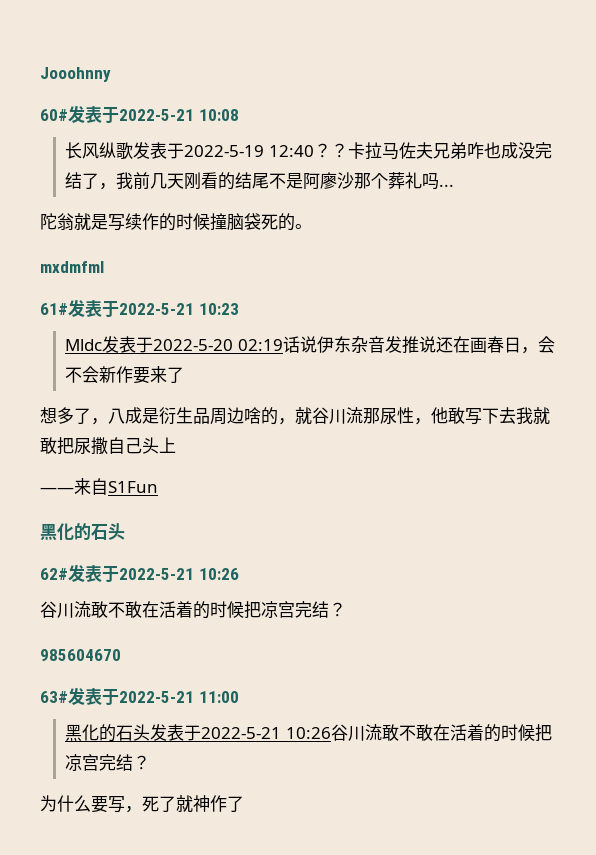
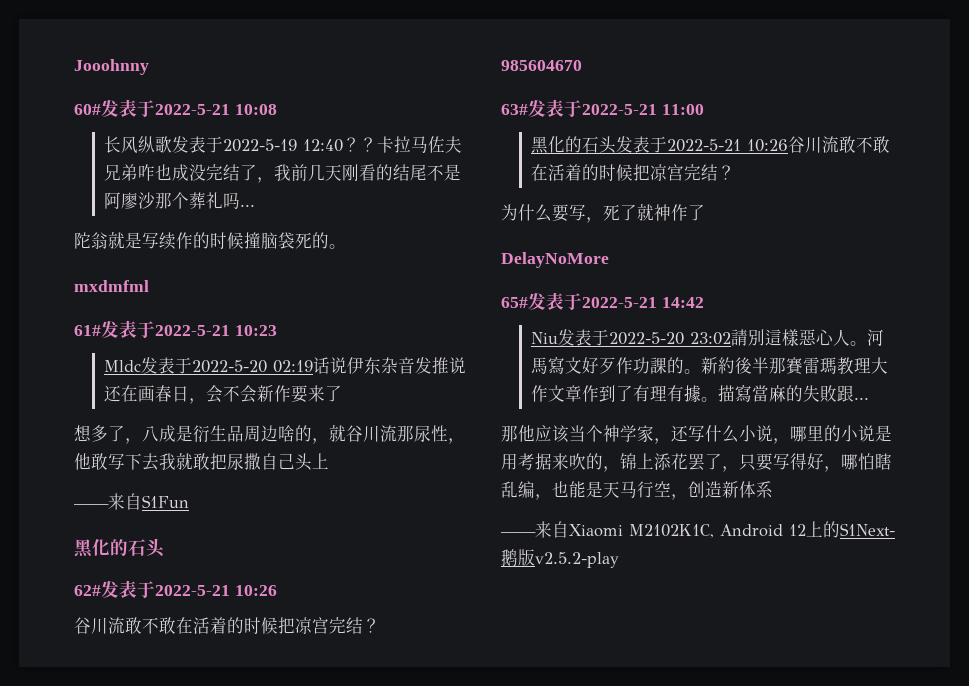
+ DelayNoMore
+ 65#发表于2022-5-21 14:42
+ Niu发表于2022-5-20 23:02請別這樣惡心人。河馬寫文好歹作功課的。新約後半那賽雷瑪教理大作文章作到了有理有據。描寫當麻的失敗跟...
+ 那他应该当个神学家，还写什么小说，哪里的小说是用考据来吹的，锦上添花罢了，只要写得好，哪怕瞎乱编，也能是天马行空，创造新体系
+ ——来自Xiaomi M2102K1C, Android 12上的S1Next-鹅版v2.5.2-play

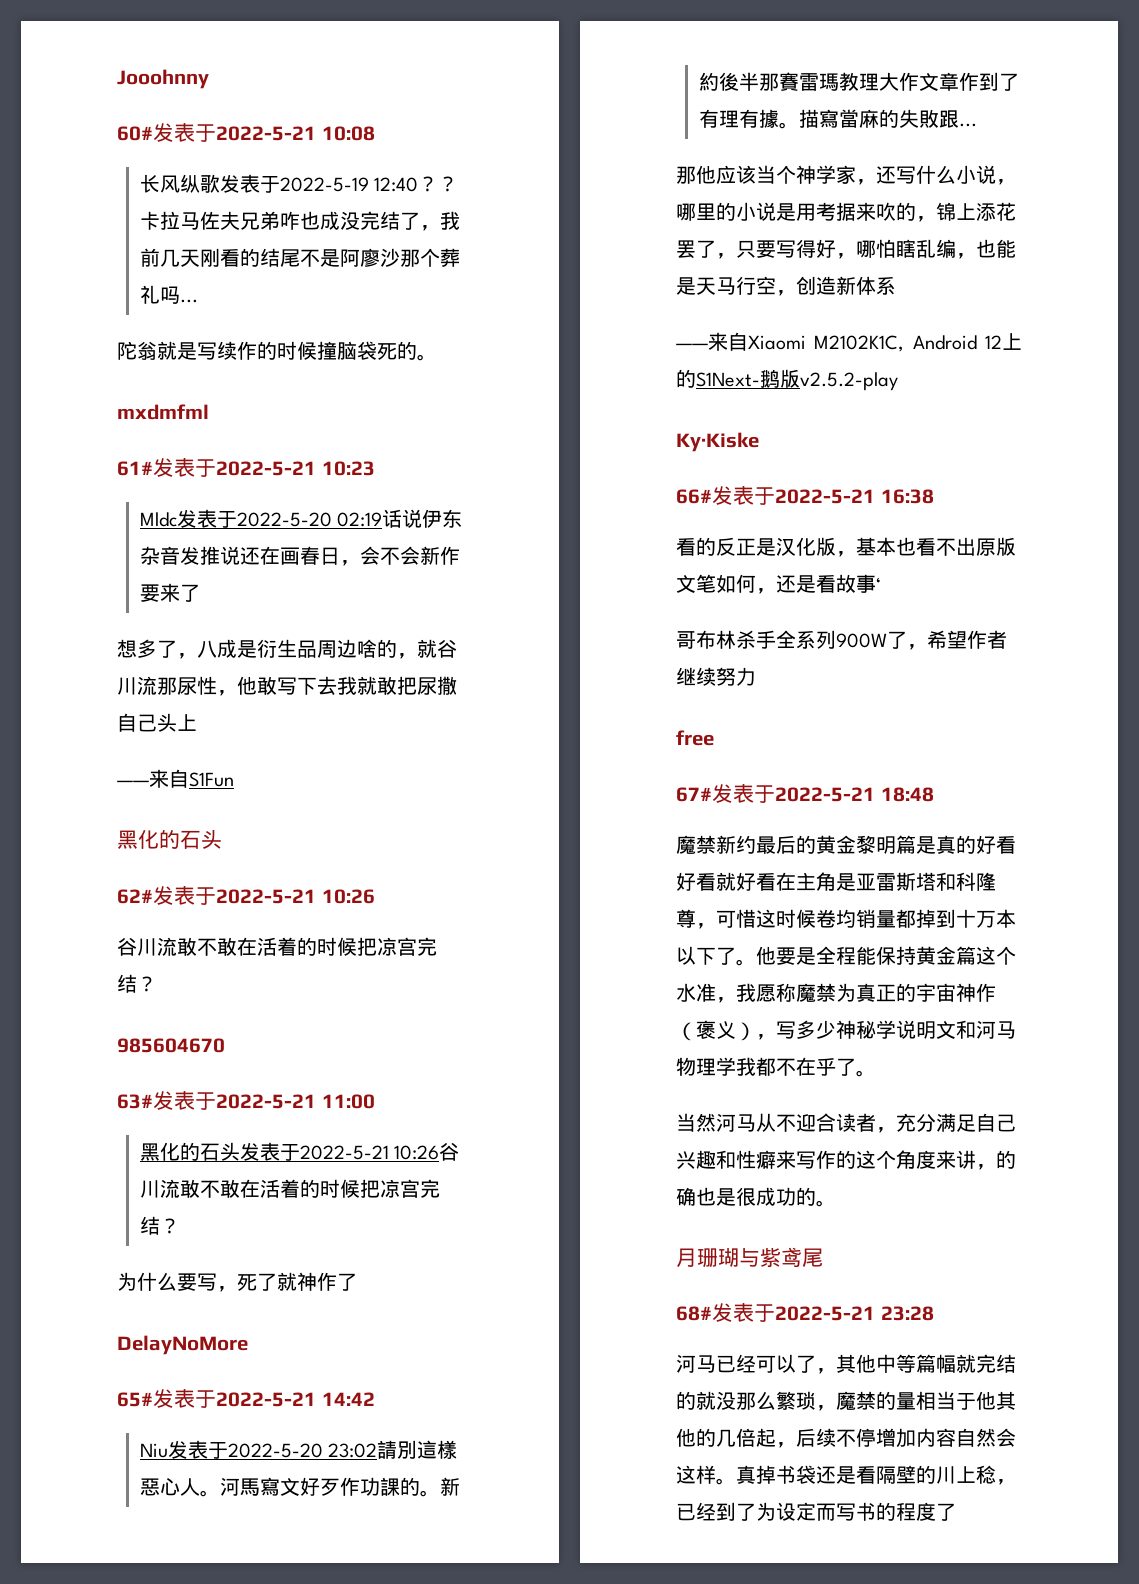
+ Ky·Kiske
+ 66#发表于2022-5-21 16:38
+ 看的反正是汉化版，基本也看不出原版文笔如何，还是看故事‘
+ 哥布林杀手全系列900W了，希望作者继续努力
+ free
+ 67#发表于2022-5-21 18:48
+ 魔禁新约最后的黄金黎明篇是真的好看好看就好看在主角是亚雷斯塔和科隆尊，可惜这时候卷均销量都掉到十万本以下了。他要是全程能保持黄金篇这个水准，我愿称魔禁为真正的宇宙神作（褒义），写多少神秘学说明文和河马物理学我都不在乎了。
+ 当然河马从不迎合读者，充分满足自己兴趣和性癖来写作的这个角度来讲，的确也是很成功的。
+ 月珊瑚与紫鸢尾
+ 68#发表于2022-5-21 23:28
+ 河马已经可以了，其他中等篇幅就完结的就没那么繁琐，魔禁的量相当于他其他的几倍起，后续不停增加内容自然会这样。真掉书袋还是看隔壁的川上稔，已经到了为设定而写书的程度了

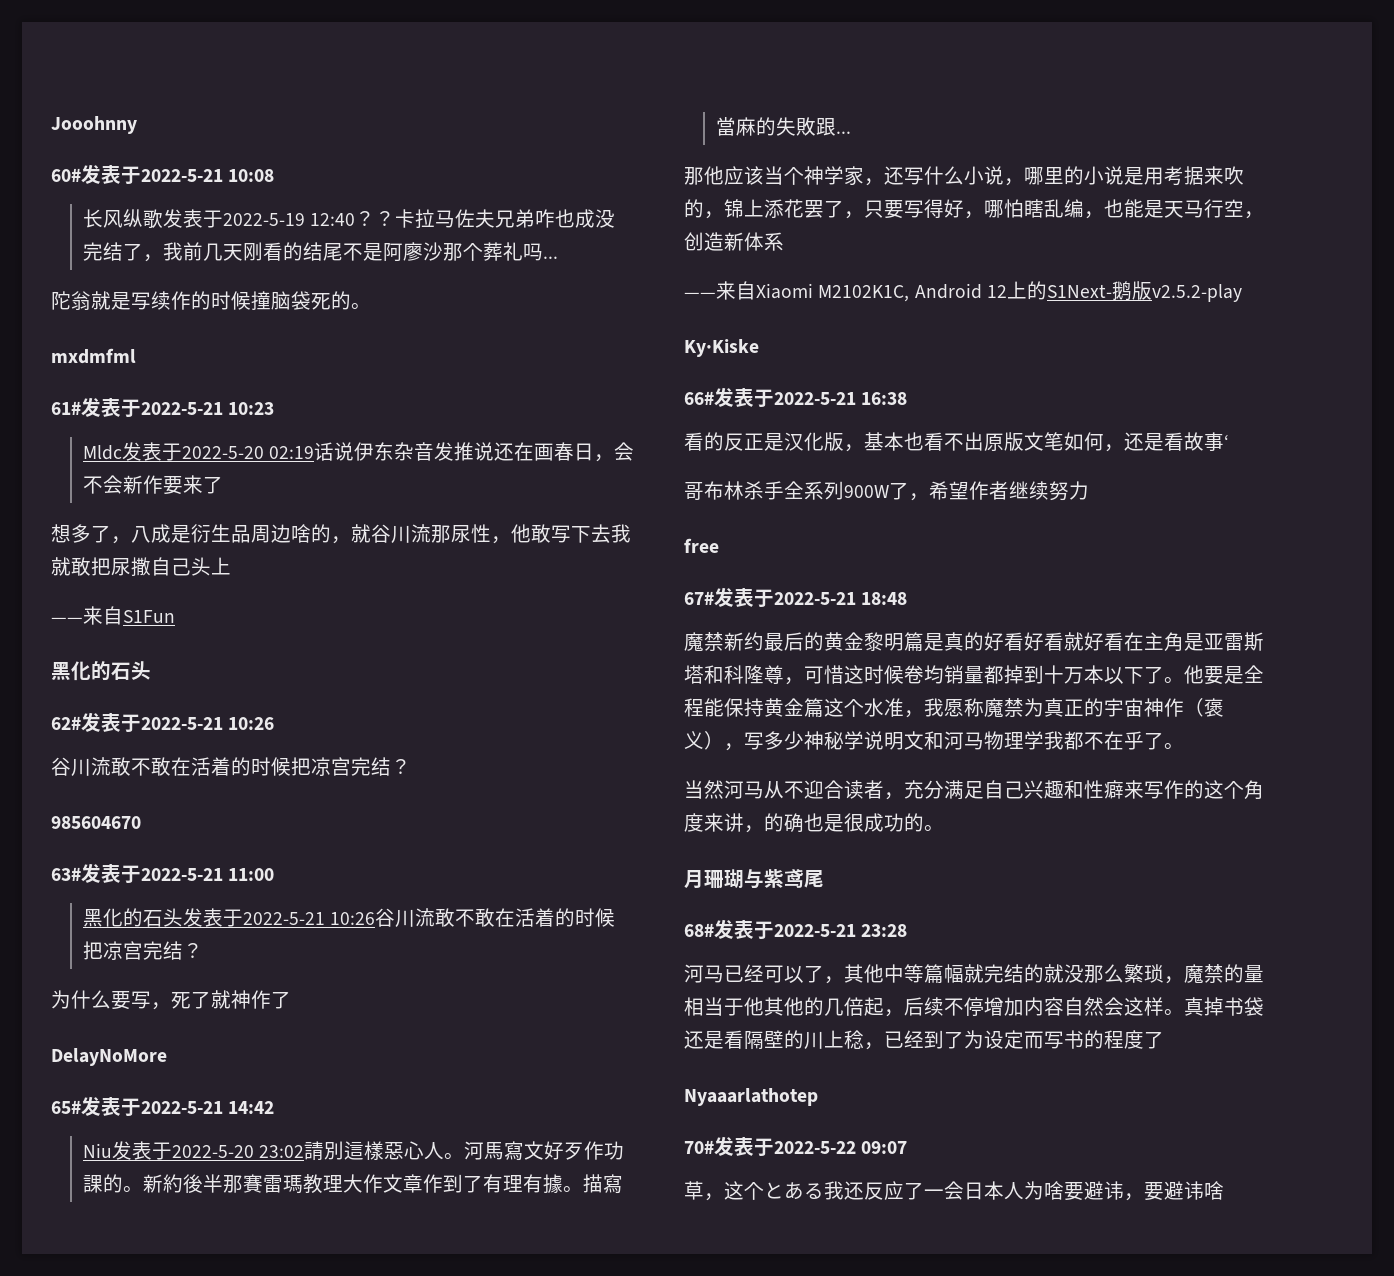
+ Nyaaarlathotep
+ 70#发表于2022-5-22 09:07
+ 草，这个とある我还反应了一会日本人为啥要避讳，要避讳啥

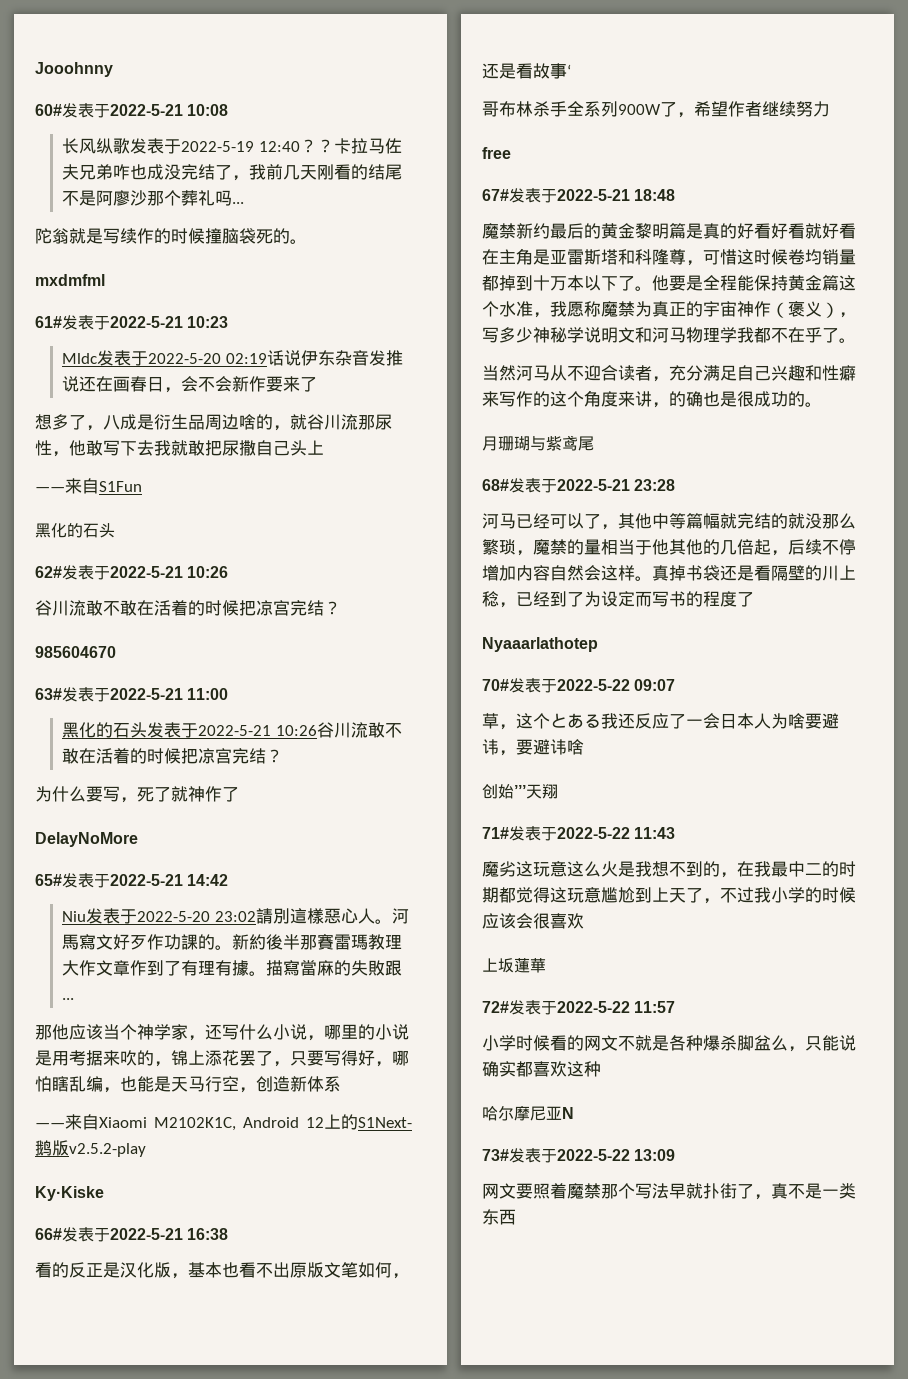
+ 创始’’’天翔
+ 71#发表于2022-5-22 11:43
+ 魔劣这玩意这么火是我想不到的，在我最中二的时期都觉得这玩意尴尬到上天了，不过我小学的时候应该会很喜欢
+ 上坂蓮華
+ 72#发表于2022-5-22 11:57
+ 小学时候看的网文不就是各种爆杀脚盆么，只能说确实都喜欢这种
+ 哈尔摩尼亚N
+ 73#发表于2022-5-22 13:09
+ 网文要照着魔禁那个写法早就扑街了，真不是一类东西

